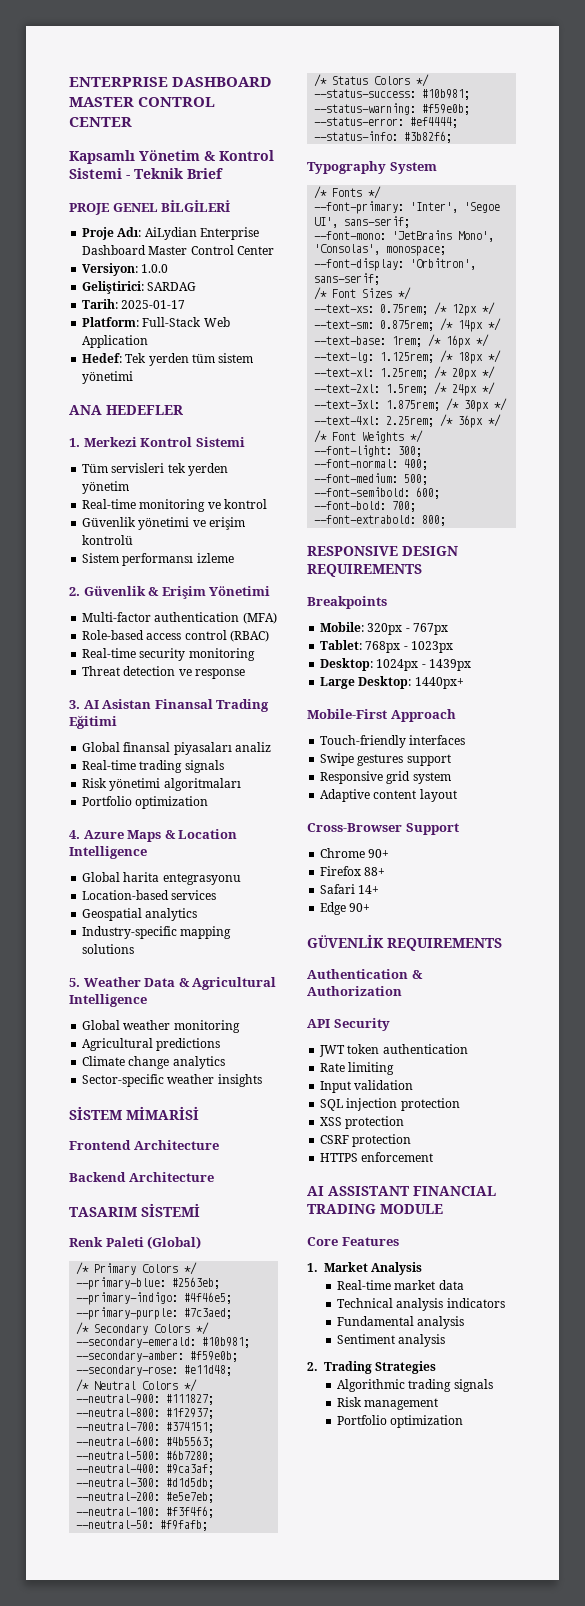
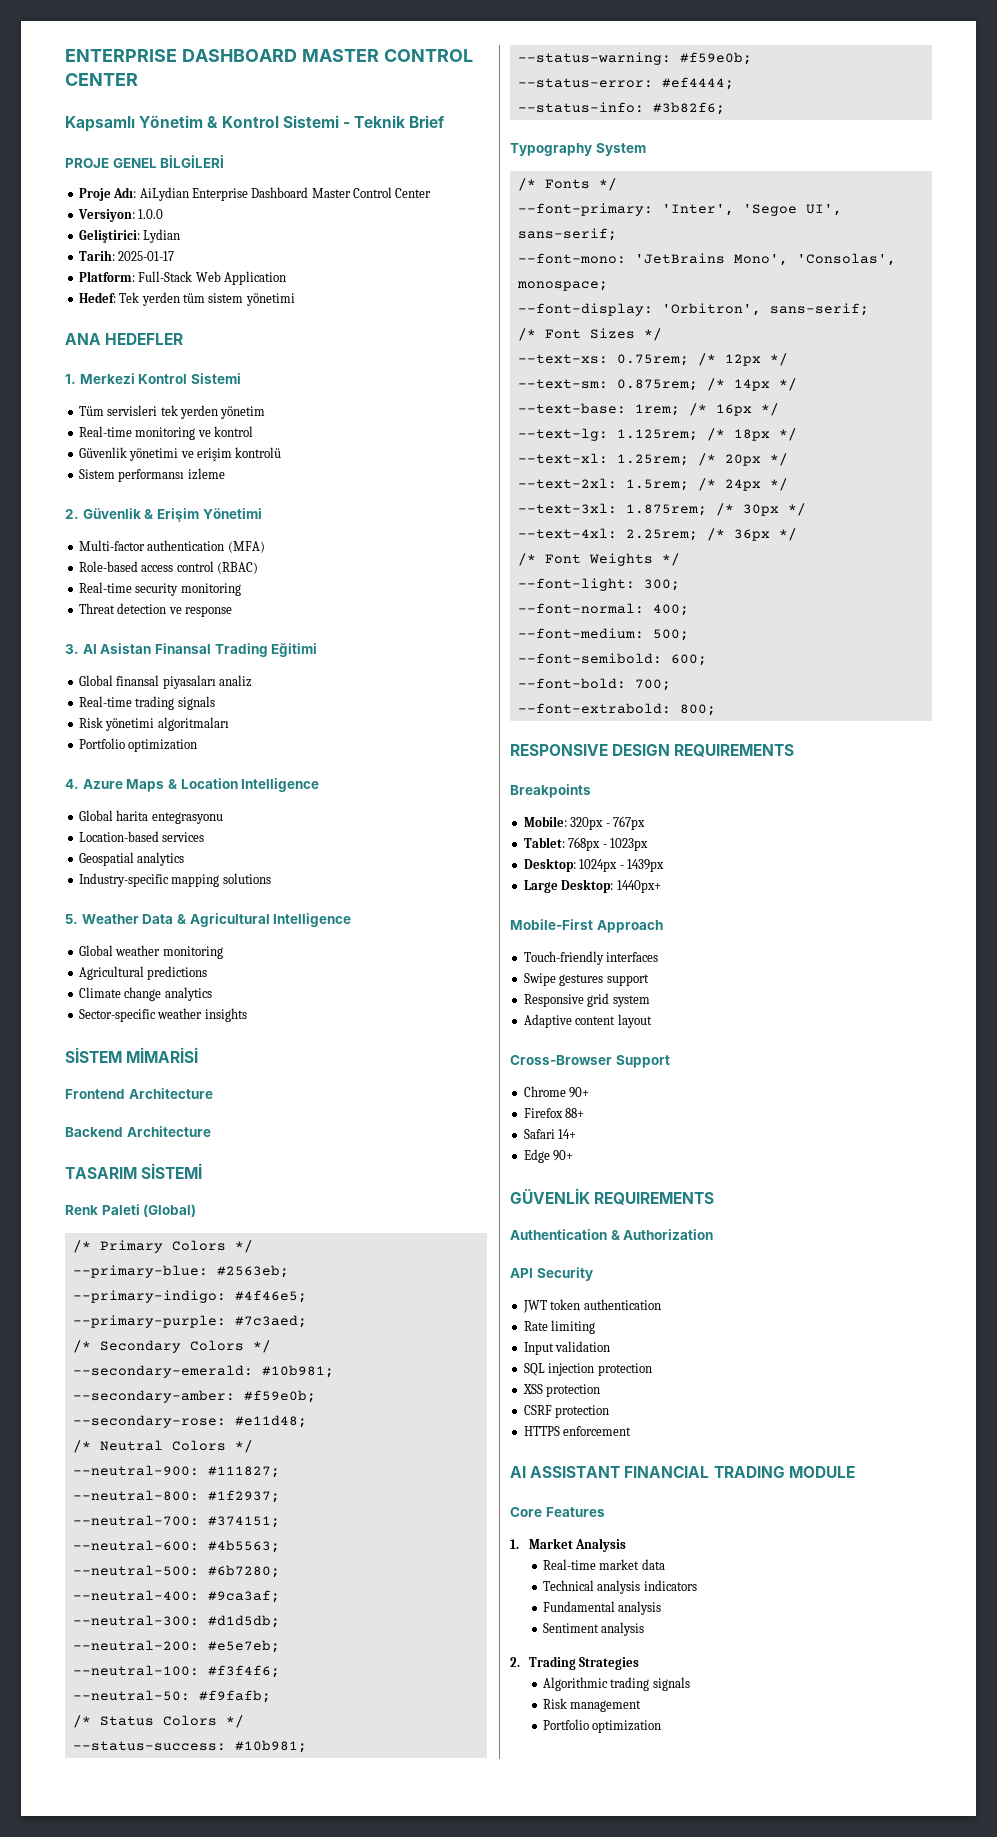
- Geliştirici: SARDAG
+ Geliştirici: Lydian

